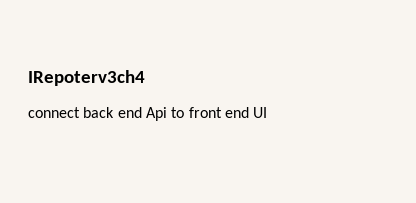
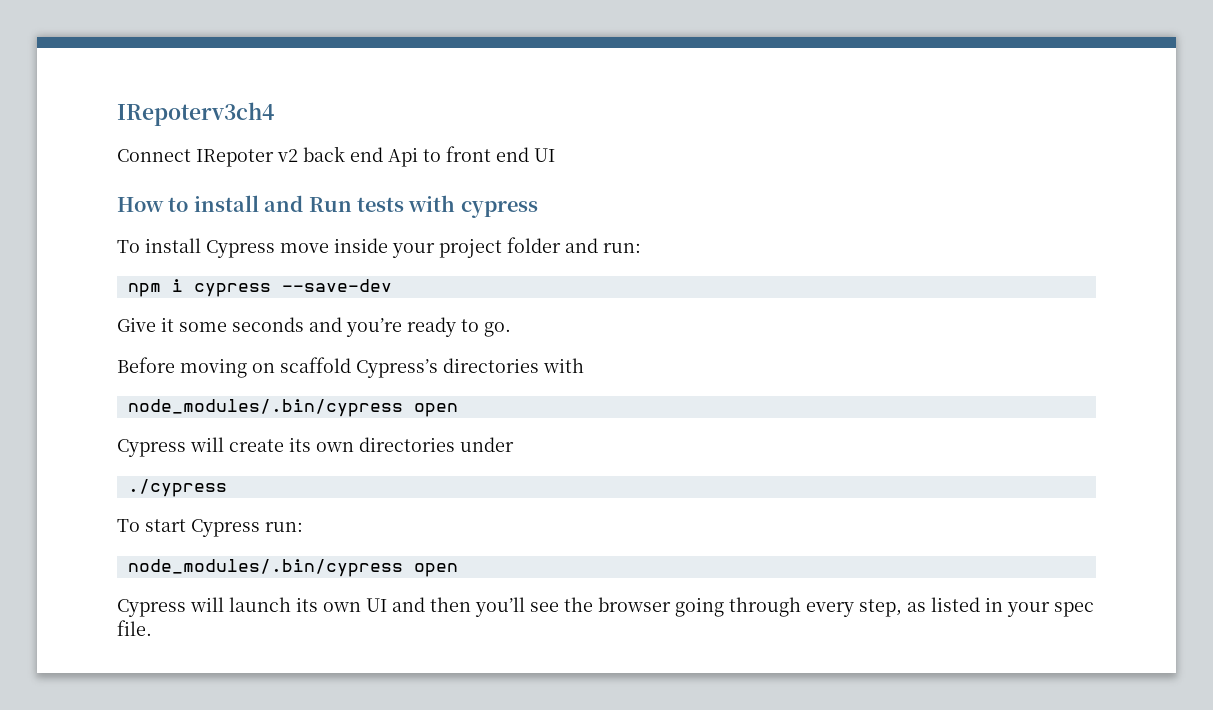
- connect back end Api to front end UI
+ Connect IRepoter v2 back end Api to front end UI
+ How to install and Run tests with cypress
+ To install Cypress move inside your project folder and run:
+ npm i cypress --save-dev
+ Give it some seconds and you’re ready to go.
+ Before moving on scaffold Cypress’s directories with
+ node_modules/.bin/cypress open
+ Cypress will create its own directories under
+ ./cypress
+ To start Cypress run:
+ node_modules/.bin/cypress open
+ Cypress will launch its own UI and then you’ll see the browser going through every step, as listed in your spec file.

